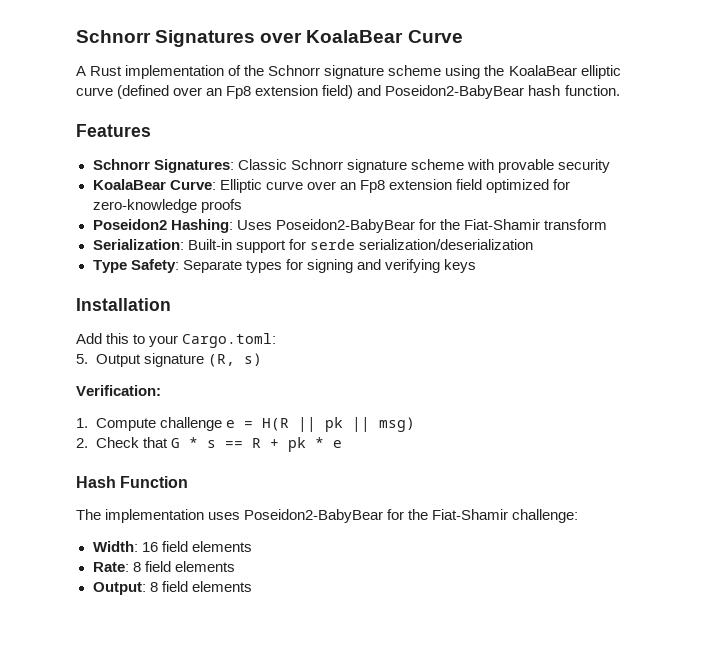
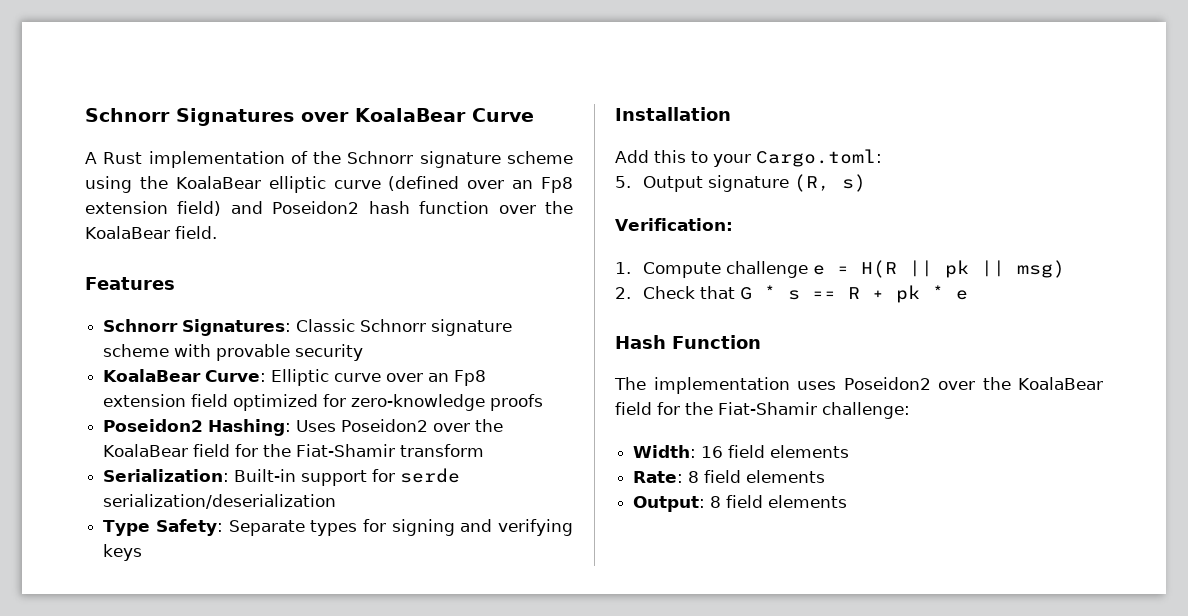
- A Rust implementation of the Schnorr signature scheme using the KoalaBear elliptic curve (defined over an Fp8 extension field) and Poseidon2-BabyBear hash function.
+ A Rust implementation of the Schnorr signature scheme using the KoalaBear elliptic curve (defined over an Fp8 extension field) and Poseidon2 hash function over the KoalaBear field.
- Poseidon2 Hashing: Uses Poseidon2-BabyBear for the Fiat-Shamir transform
+ Poseidon2 Hashing: Uses Poseidon2 over the KoalaBear field for the Fiat-Shamir transform
- The implementation uses Poseidon2-BabyBear for the Fiat-Shamir challenge:
+ The implementation uses Poseidon2 over the KoalaBear field for the Fiat-Shamir challenge:

